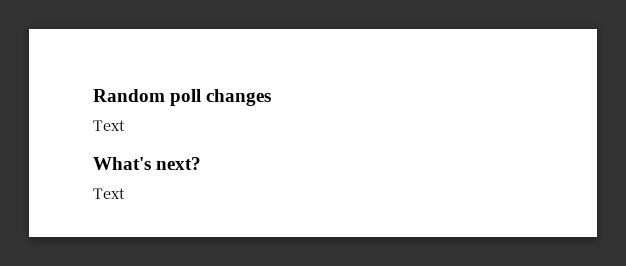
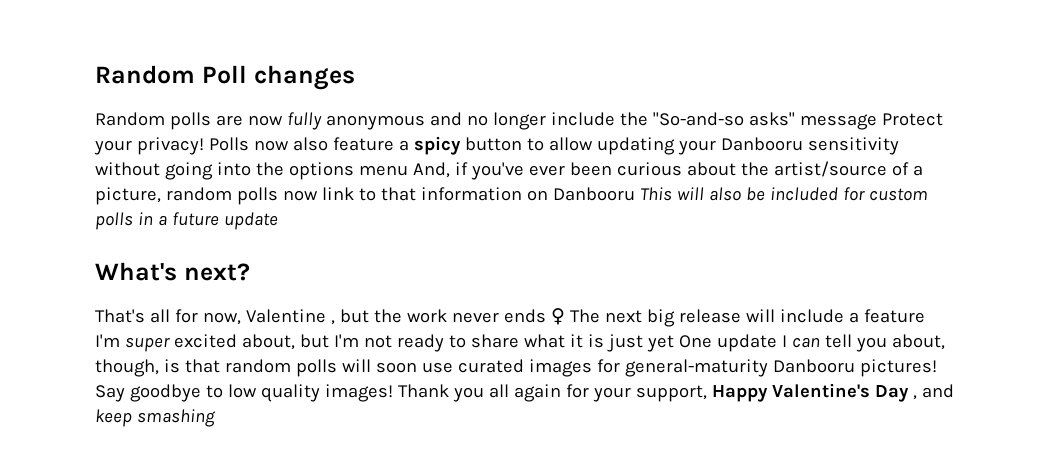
- Random poll changes
- Text
+ Random Poll changes
+ Random polls are now fully anonymous and no longer include the "So-and-so asks" message Protect your privacy! Polls now also feature a spicy button to allow updating your Danbooru sensitivity without going into the options menu And, if you've ever been curious about the artist/source of a picture, random polls now link to that information on Danbooru This will also be included for custom polls in a future update
  What's next?
- Text
+ That's all for now, Valentine , but the work never ends ♀ The next big release will include a feature I'm super excited about, but I'm not ready to share what it is just yet One update I can tell you about, though, is that random polls will soon use curated images for general-maturity Danbooru pictures! Say goodbye to low quality images! Thank you all again for your support, Happy Valentine's Day , and keep smashing

